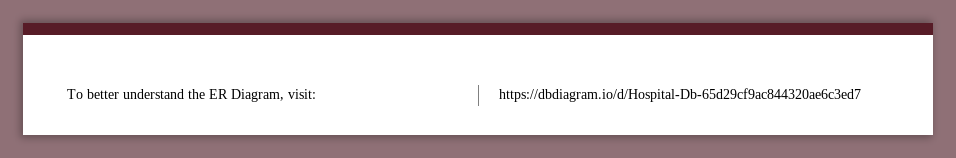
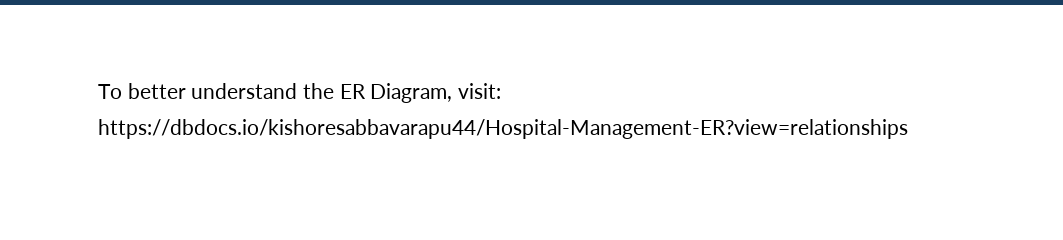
- To better understand the ER Diagram, visit: https://dbdiagram.io/d/Hospital-Db-65d29cf9ac844320ae6c3ed7
+ To better understand the ER Diagram, visit: https://dbdocs.io/kishoresabbavarapu44/Hospital-Management-ER?view=relationships

